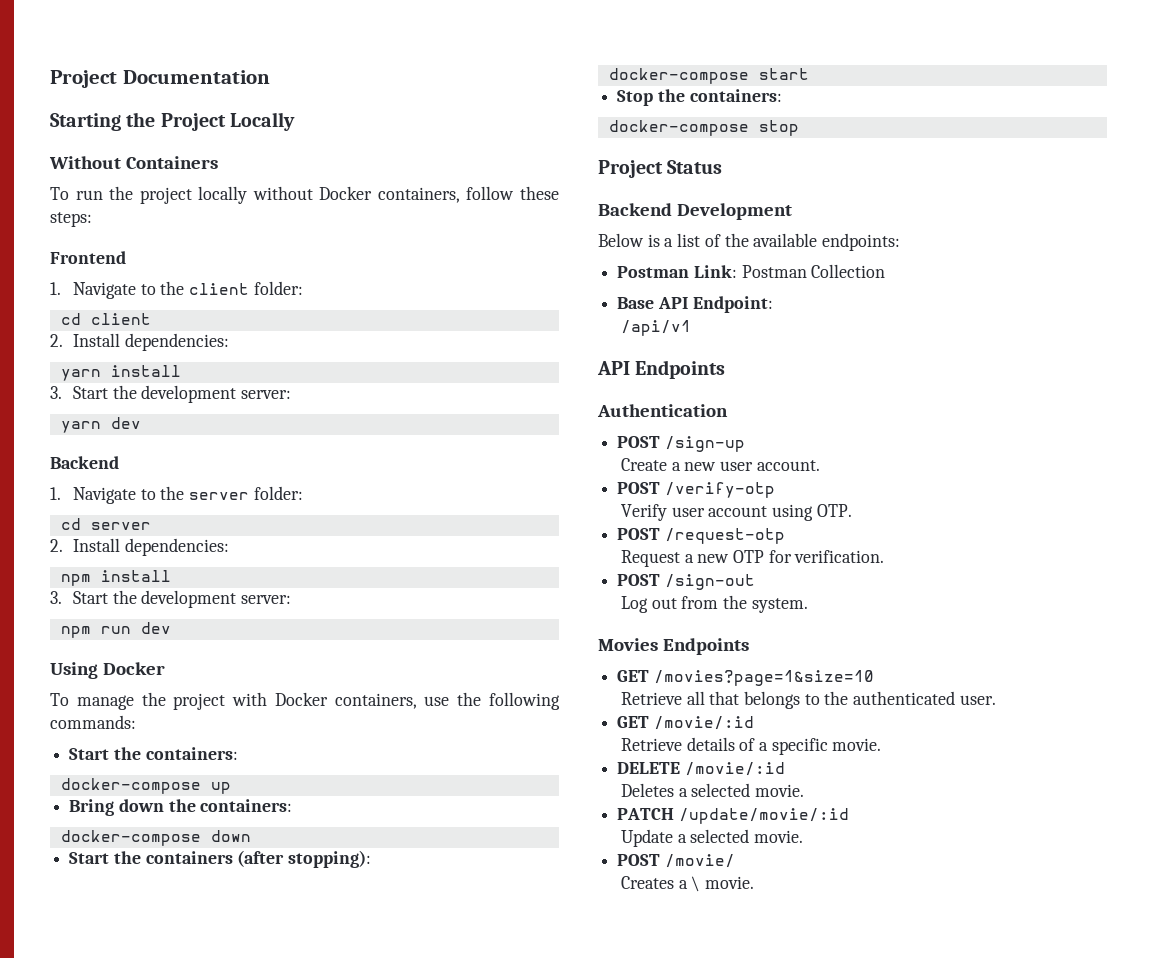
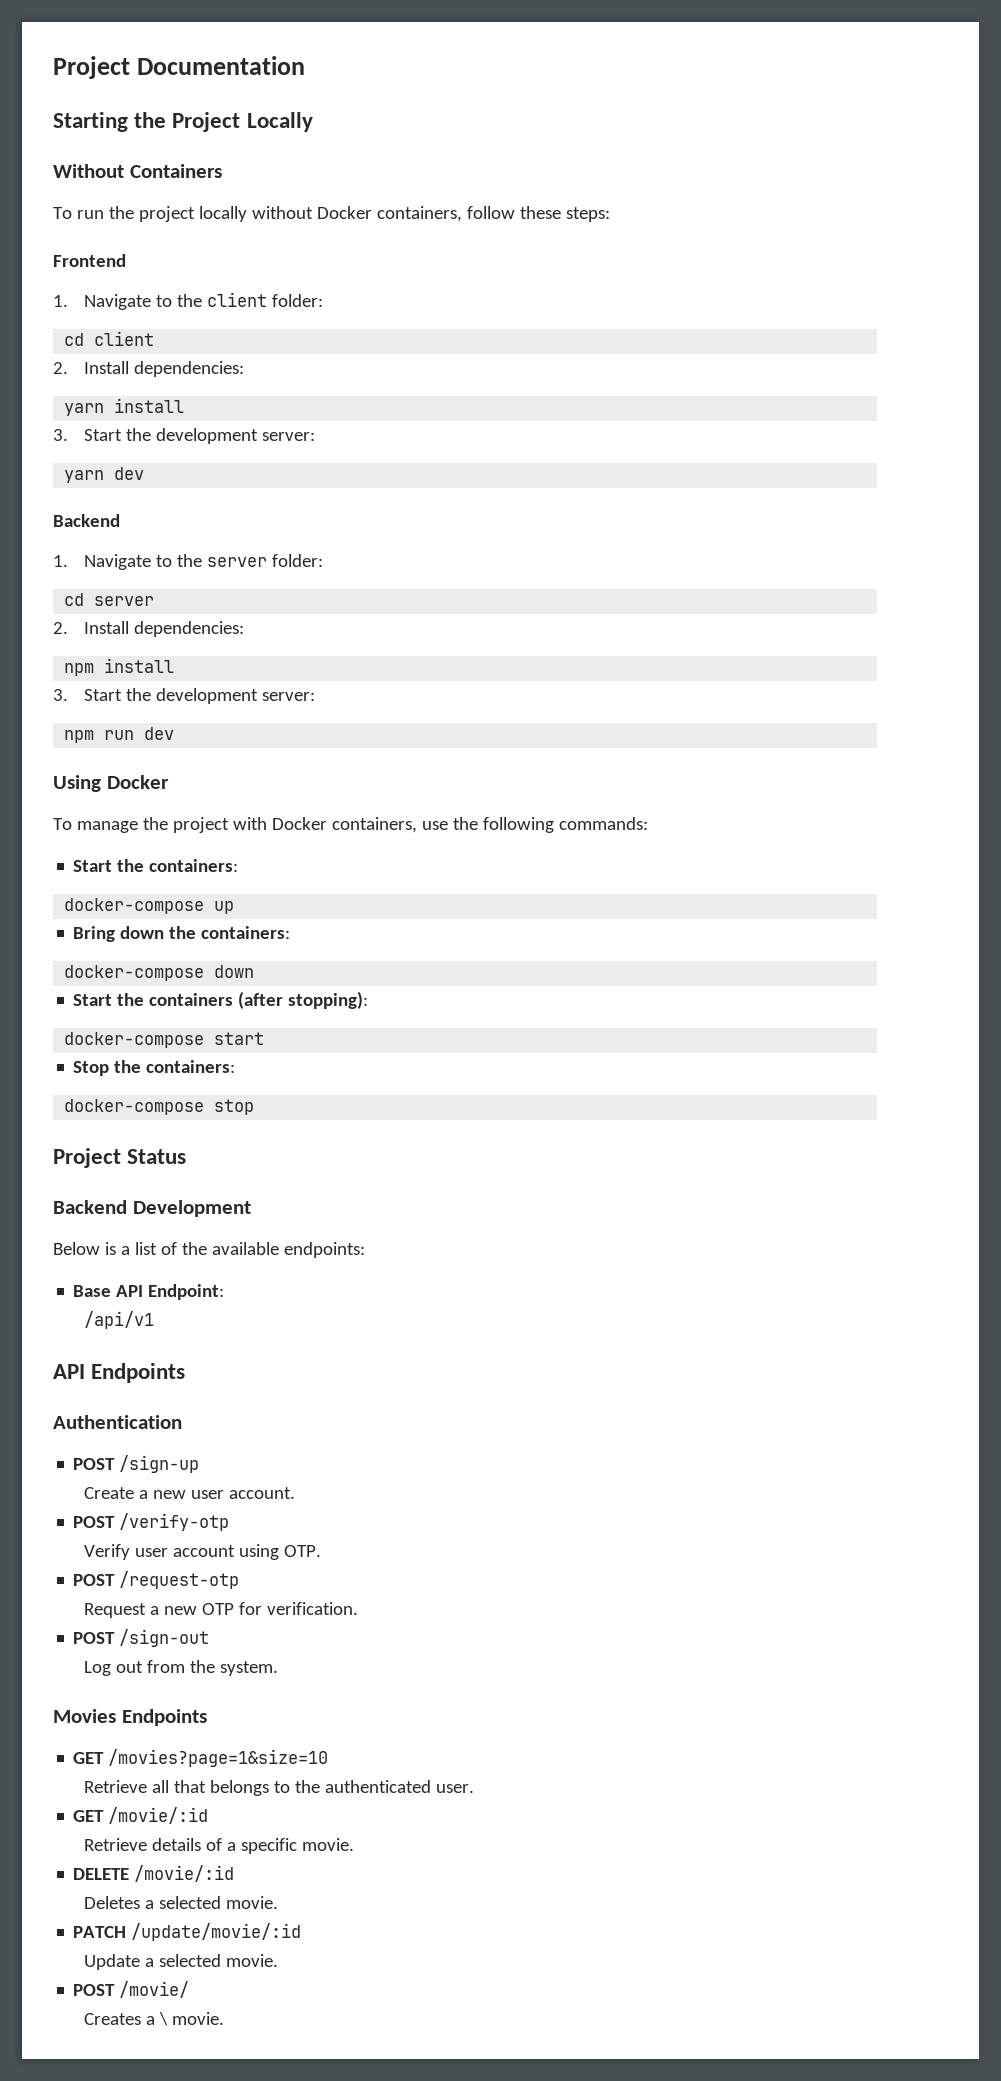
- Postman Link: Postman Collection

